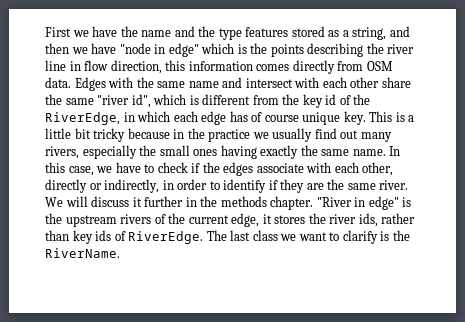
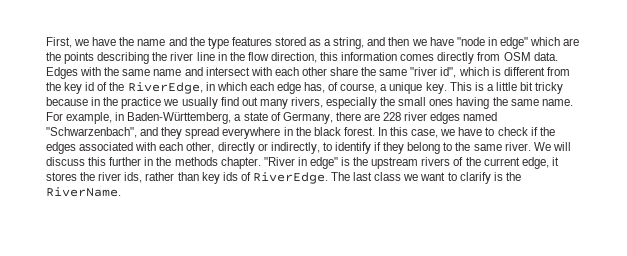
- First we have the name and the type features stored as a string, and then we have "node in edge" which is the points describing the river line in flow direction, this information comes directly from OSM data.
+ First, we have the name and the type features stored as a string, and then we have "node in edge" which are the points describing the river line in the flow direction, this information comes directly from OSM data.
- Edges with the same name and intersect with each other share the same "river id", which is different from the key id of the RiverEdge, in which each edge has of course unique key.
+ Edges with the same name and intersect with each other share the same "river id", which is different from the key id of the RiverEdge, in which each edge has, of course, a unique key.
- This is a little bit tricky because in the practice we usually find out many rivers, especially the small ones having exactly the same name.
+ This is a little bit tricky because in the practice we usually find out many rivers, especially the small ones having the same name.
+ For example, in Baden-Württemberg, a state of Germany, there are 228 river edges named "Schwarzenbach", and they spread everywhere in the black forest.
- In this case, we have to check if the edges associate with each other, directly or indirectly, in order to identify if they are the same river.
+ In this case, we have to check if the edges associated with each other, directly or indirectly, to identify if they belong to the same river.
- We will discuss it further in the methods chapter.
+ We will discuss this further in the methods chapter.

